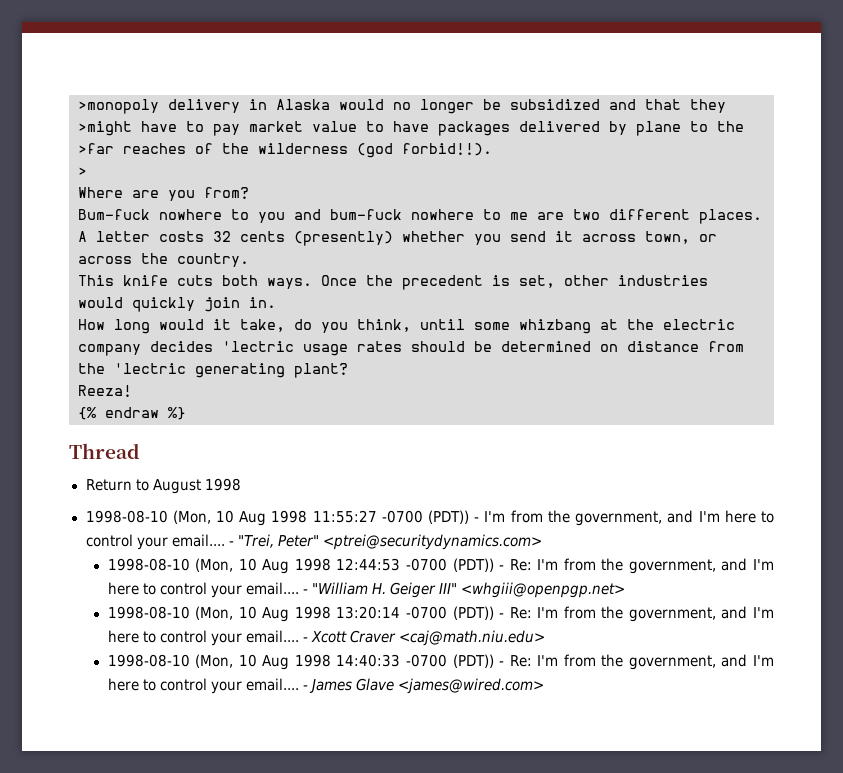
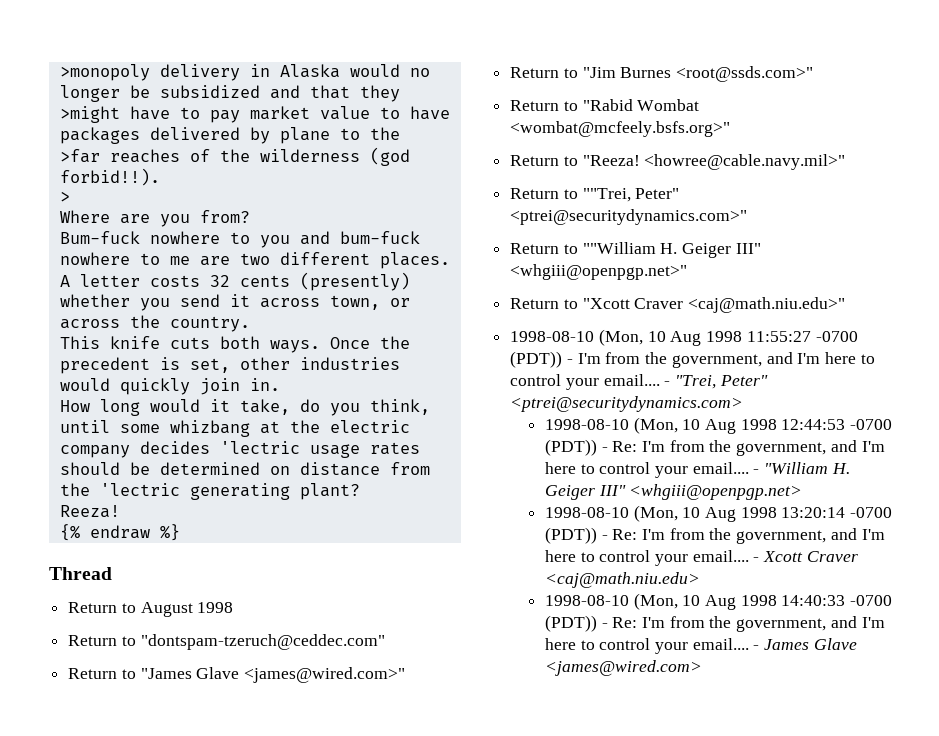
+ Return to "dontspam-tzeruch@ceddec.com"
+ Return to "James Glave <james@wired.com>"
+ Return to "Jim Burnes <root@ssds.com>"
+ Return to "Rabid Wombat <wombat@mcfeely.bsfs.org>"
+ Return to "Reeza! <howree@cable.navy.mil>"
+ Return to ""Trei, Peter" <ptrei@securitydynamics.com>"
+ Return to ""William H. Geiger III" <whgiii@openpgp.net>"
+ Return to "Xcott Craver <caj@math.niu.edu>"

